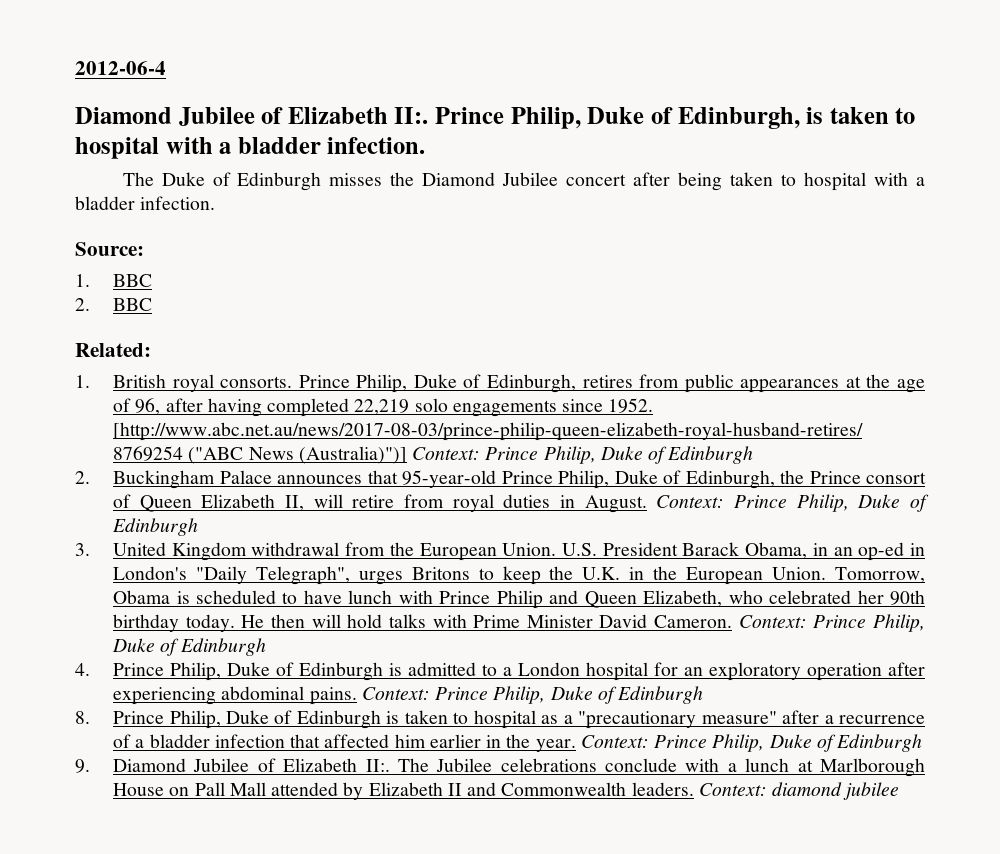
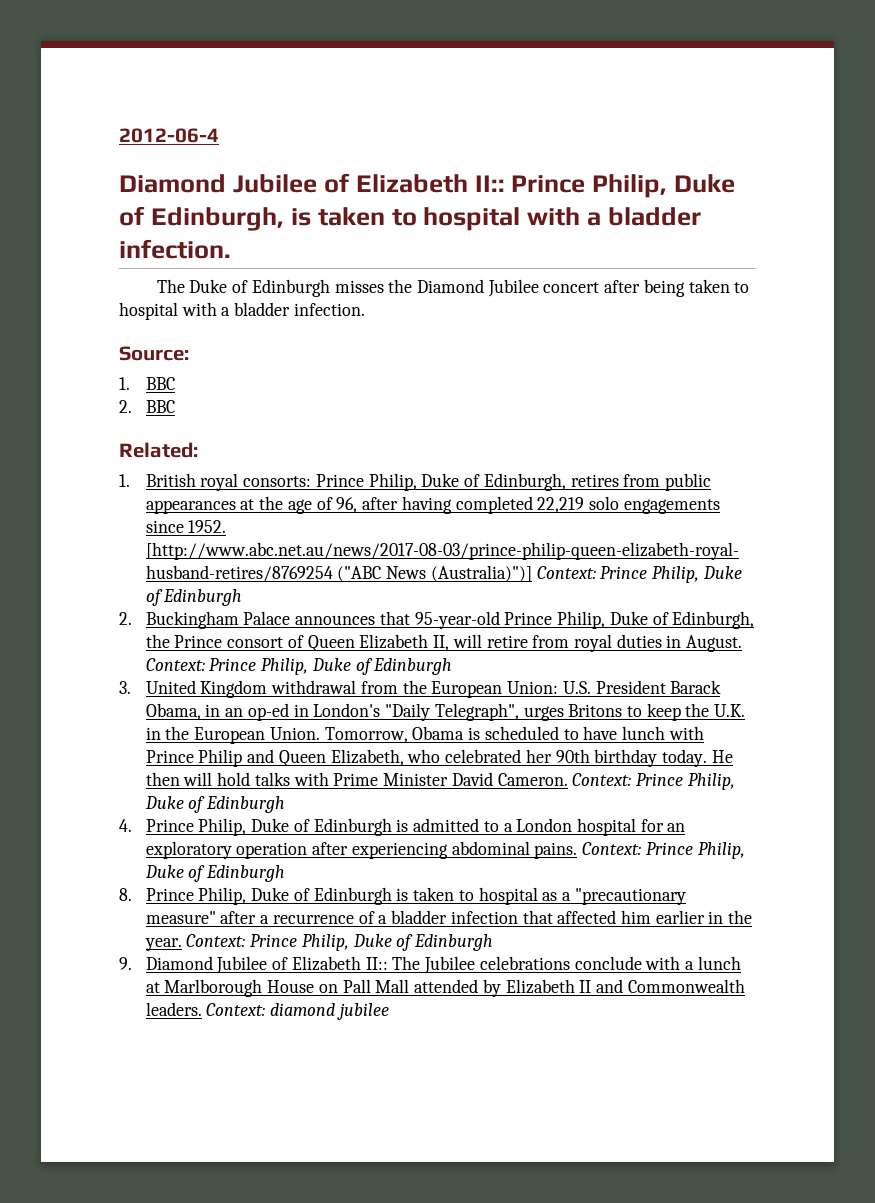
- Diamond Jubilee of Elizabeth II:. Prince Philip, Duke of Edinburgh, is taken to hospital with a bladder infection.
+ Diamond Jubilee of Elizabeth II:: Prince Philip, Duke of Edinburgh, is taken to hospital with a bladder infection.
- 1. British royal consorts. Prince Philip, Duke of Edinburgh, retires from public appearances at the age of 96, after having completed 22,219 solo engagements since 1952.
+ 1. British royal consorts: Prince Philip, Duke of Edinburgh, retires from public appearances at the age of 96, after having completed 22,219 solo engagements since 1952.
- 3. United Kingdom withdrawal from the European Union. U.S. President Barack Obama, in an op-ed in London's "Daily Telegraph", urges Britons to keep the U.K. in the European Union.
+ 3. United Kingdom withdrawal from the European Union: U.S. President Barack Obama, in an op-ed in London's "Daily Telegraph", urges Britons to keep the U.K. in the European Union.
- 9. Diamond Jubilee of Elizabeth II:. The Jubilee celebrations conclude with a lunch at Marlborough House on Pall Mall attended by Elizabeth II and Commonwealth leaders.
+ 9. Diamond Jubilee of Elizabeth II:: The Jubilee celebrations conclude with a lunch at Marlborough House on Pall Mall attended by Elizabeth II and Commonwealth leaders.

